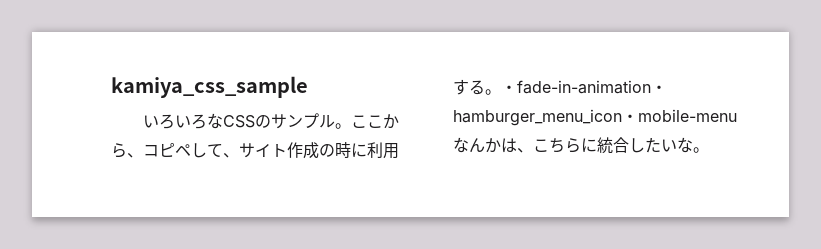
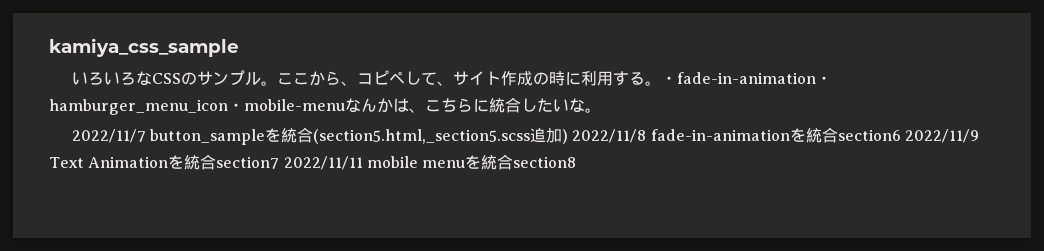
+ 2022/11/7 button_sampleを統合(section5.html,_section5.scss追加) 2022/11/8 fade-in-animationを統合section6 2022/11/9 Text Animationを統合section7 2022/11/11 mobile menuを統合section8

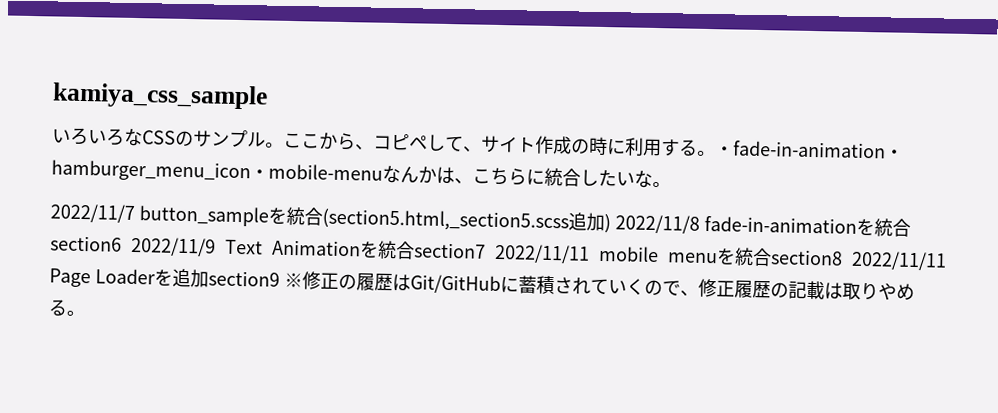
- 2022/11/7 button_sampleを統合(section5.html,_section5.scss追加) 2022/11/8 fade-in-animationを統合section6 2022/11/9 Text Animationを統合section7 2022/11/11 mobile menuを統合section8
+ 2022/11/7 button_sampleを統合(section5.html,_section5.scss追加) 2022/11/8 fade-in-animationを統合section6 2022/11/9 Text Animationを統合section7 2022/11/11 mobile menuを統合section8 2022/11/11 Page Loaderを追加section9 ※修正の履歴はGit/GitHubに蓄積されていくので、修正履歴の記載は取りやめる。

